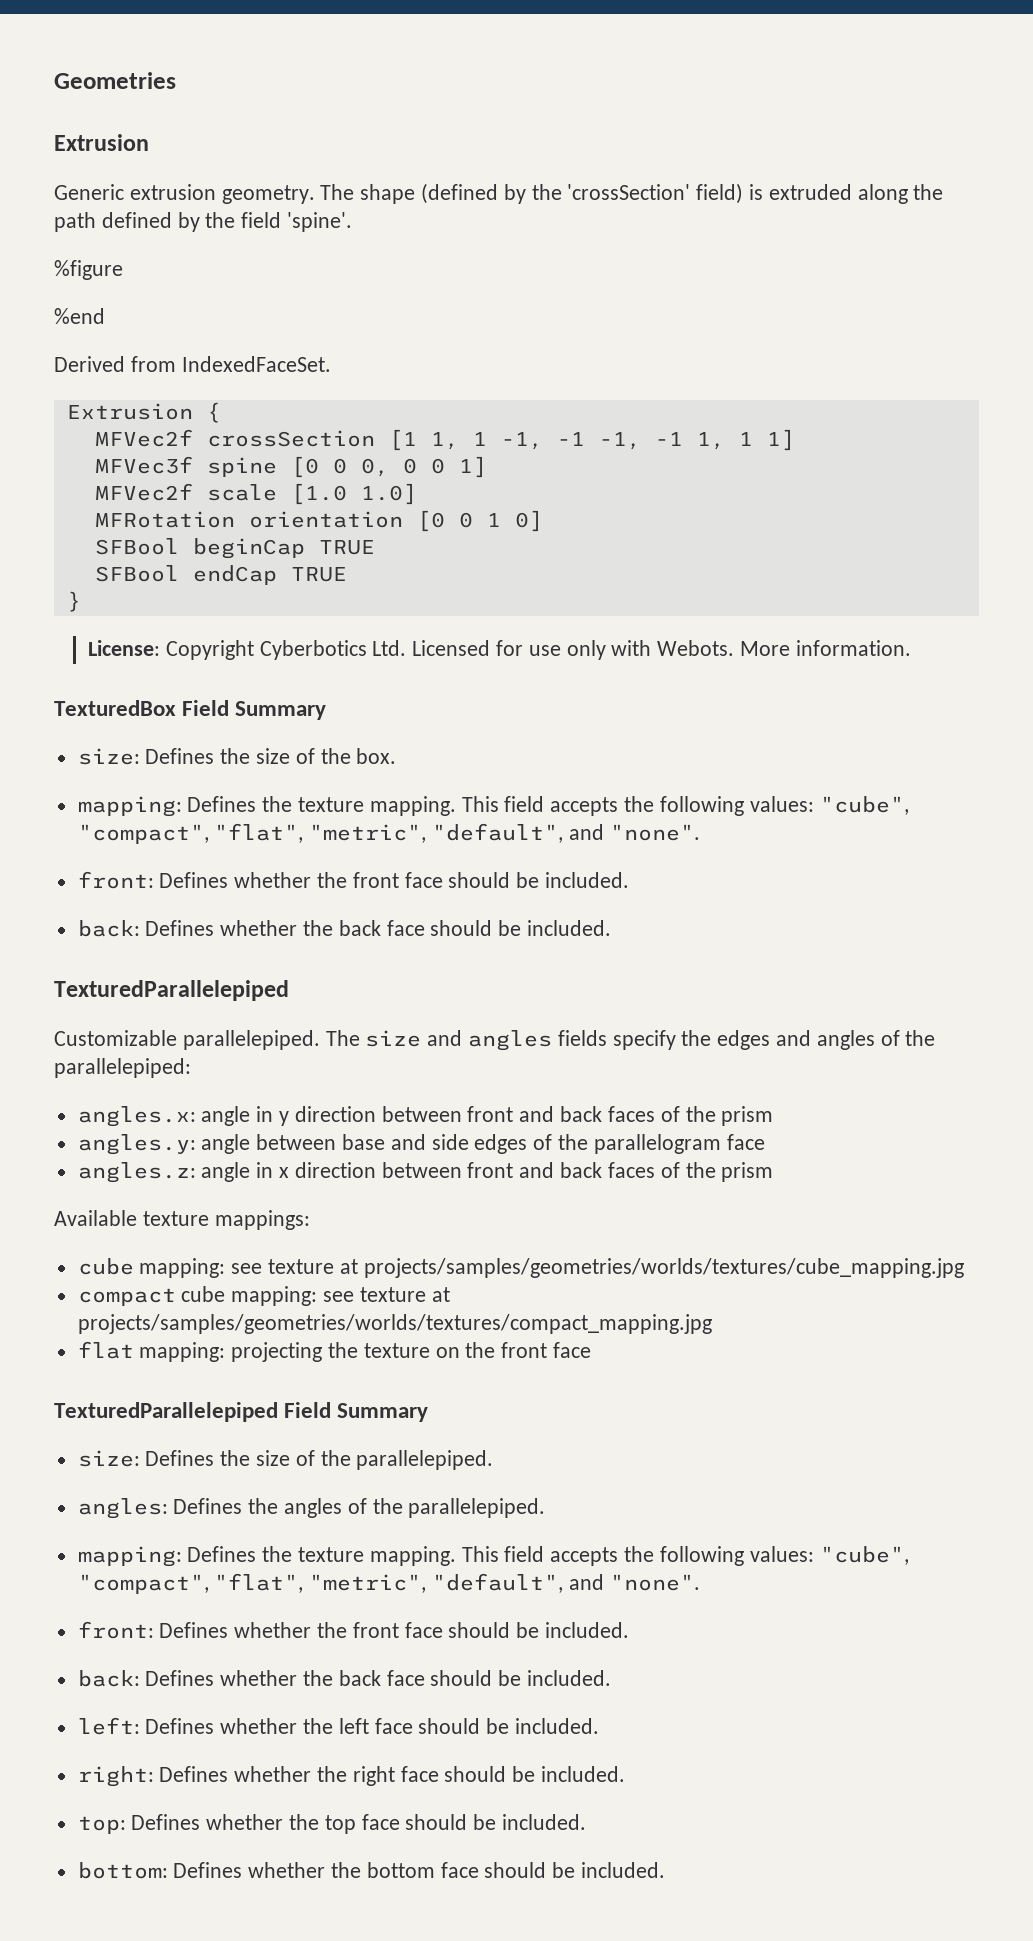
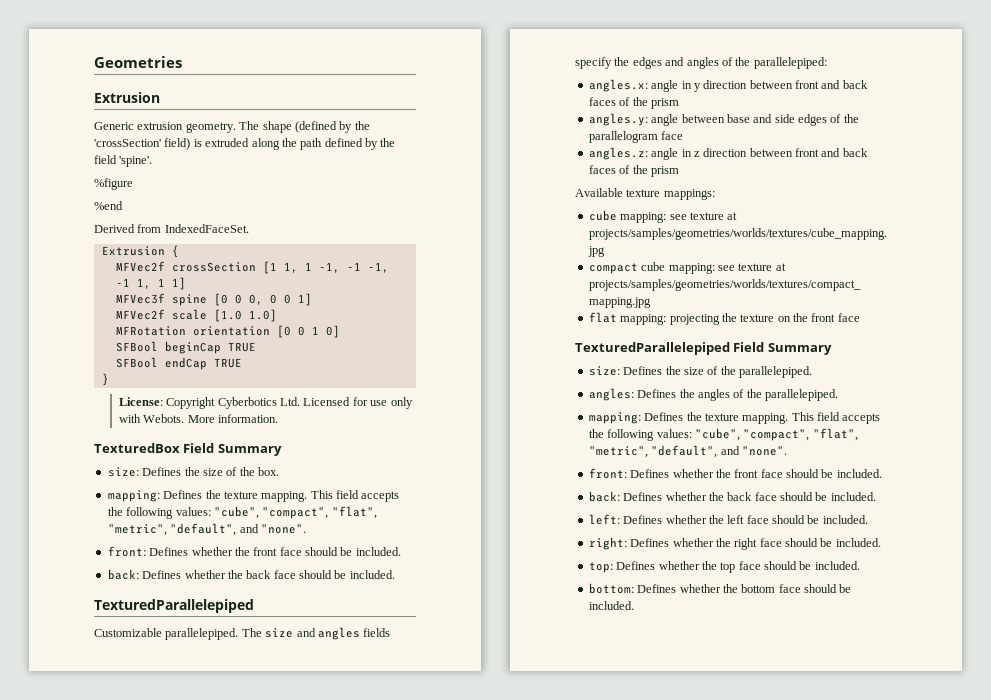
- angles.z: angle in x direction between front and back faces of the prism
+ angles.z: angle in z direction between front and back faces of the prism

